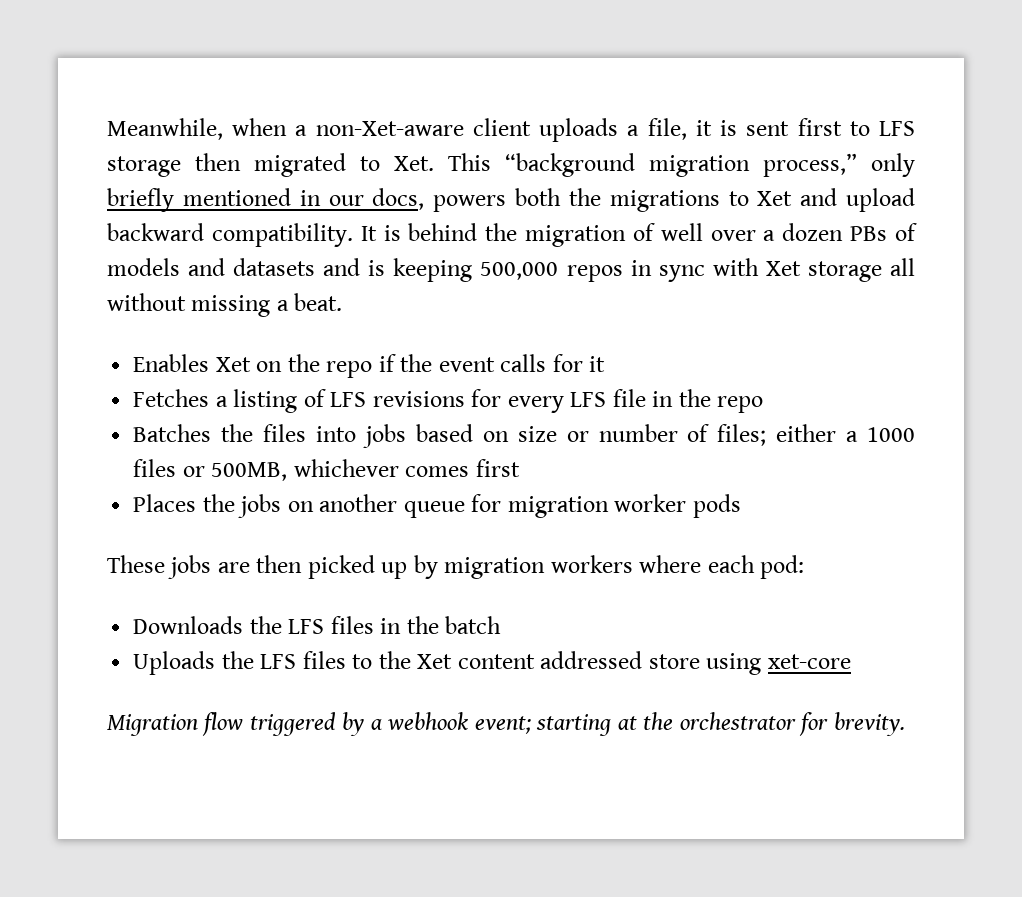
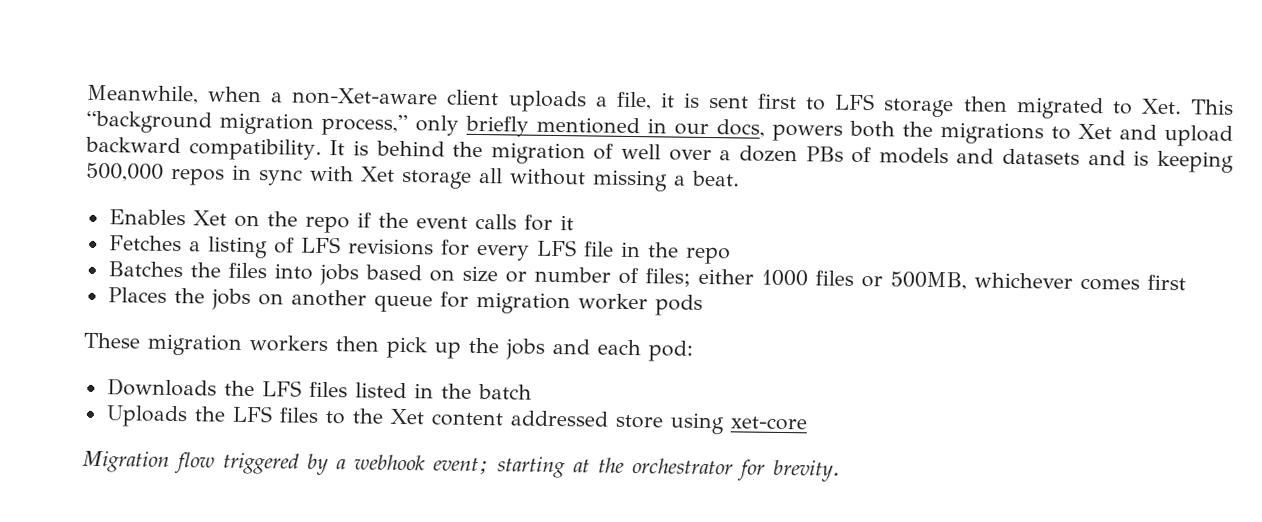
- Batches the files into jobs based on size or number of files; either a 1000 files or 500MB, whichever comes first
+ Batches the files into jobs based on size or number of files; either 1000 files or 500MB, whichever comes first
- These jobs are then picked up by migration workers where each pod:
+ These migration workers then pick up the jobs and each pod:
- Downloads the LFS files in the batch
+ Downloads the LFS files listed in the batch

